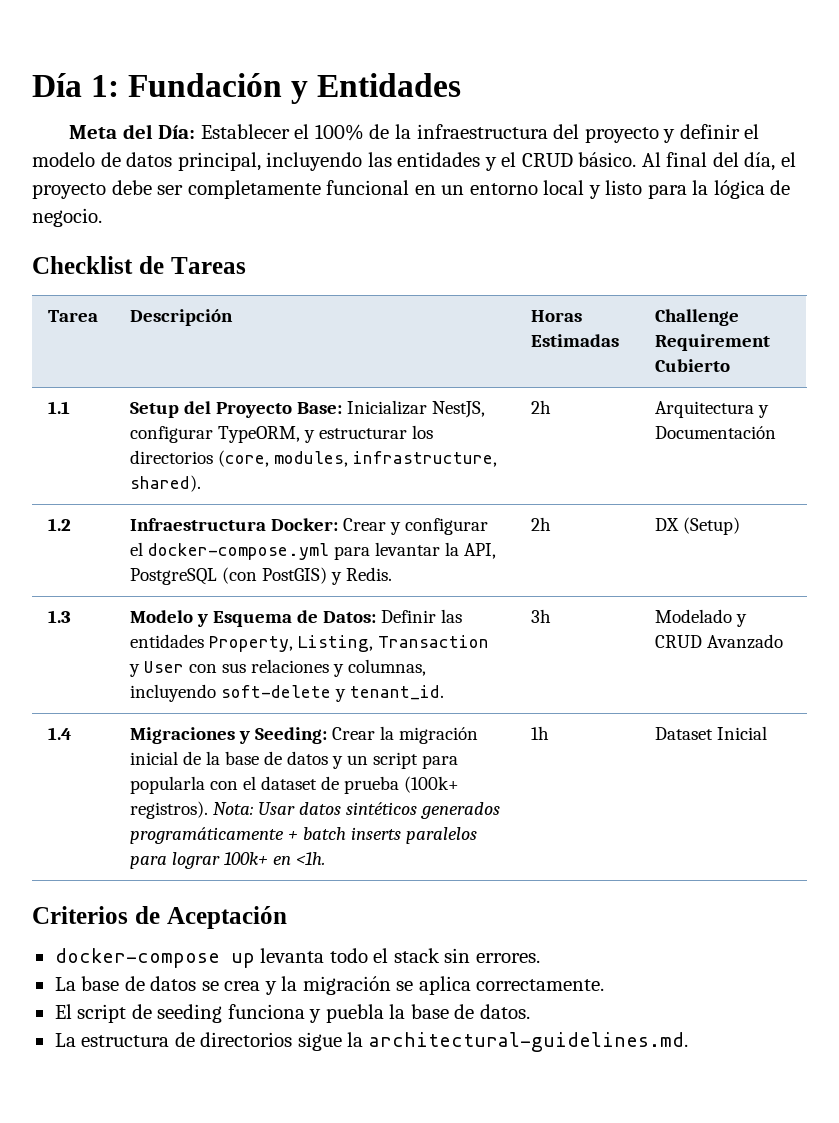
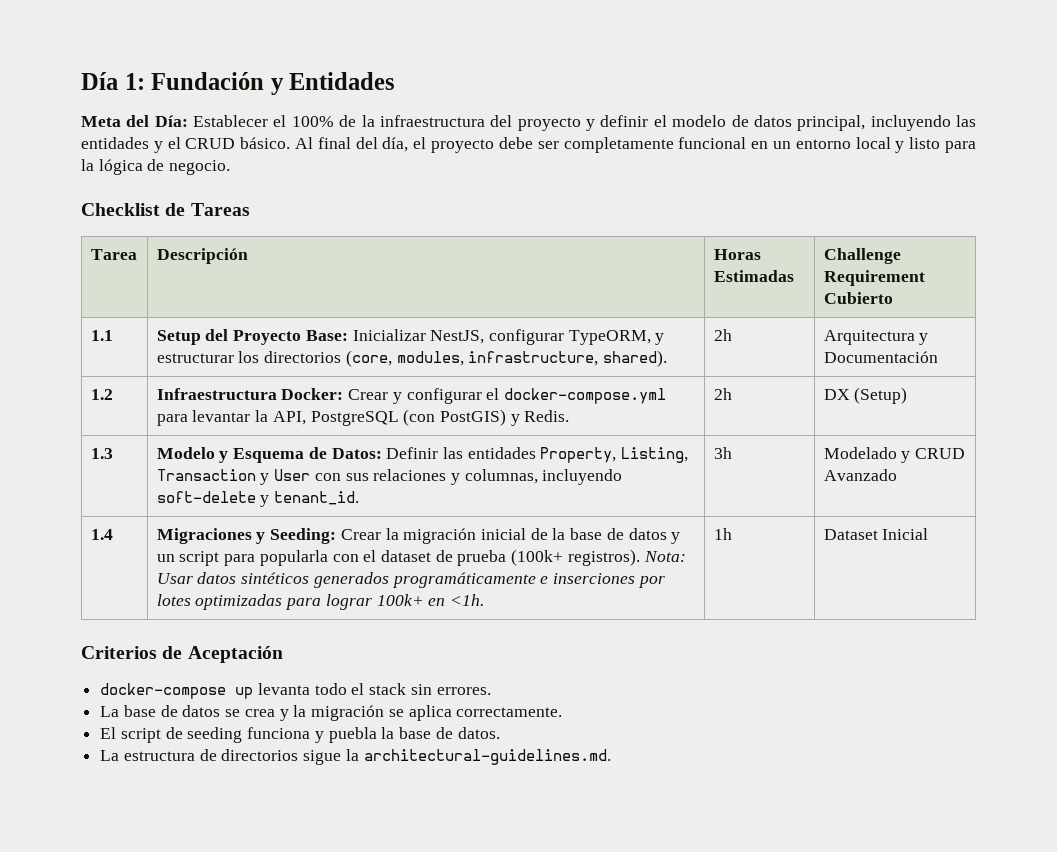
- Nota: Usar datos sintéticos generados programáticamente + batch inserts paralelos para lograr 100k+ en <1h.
+ Nota: Usar datos sintéticos generados programáticamente e inserciones por lotes optimizadas para lograr 100k+ en <1h.

